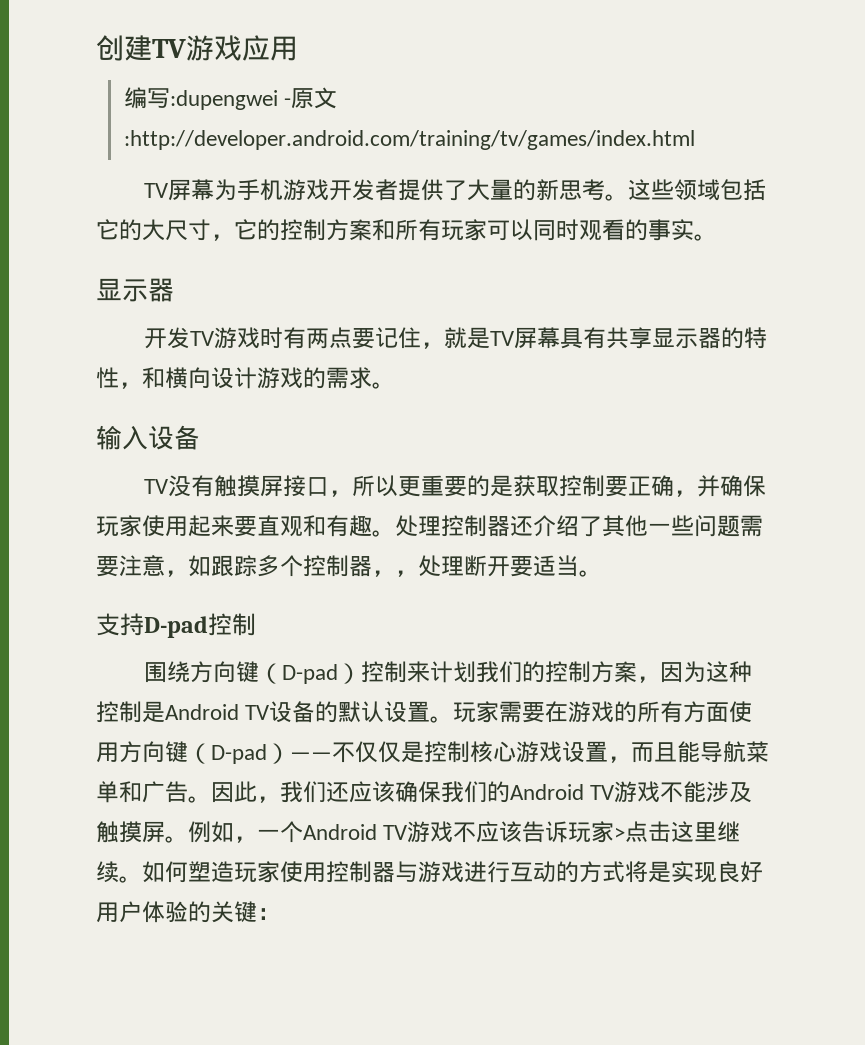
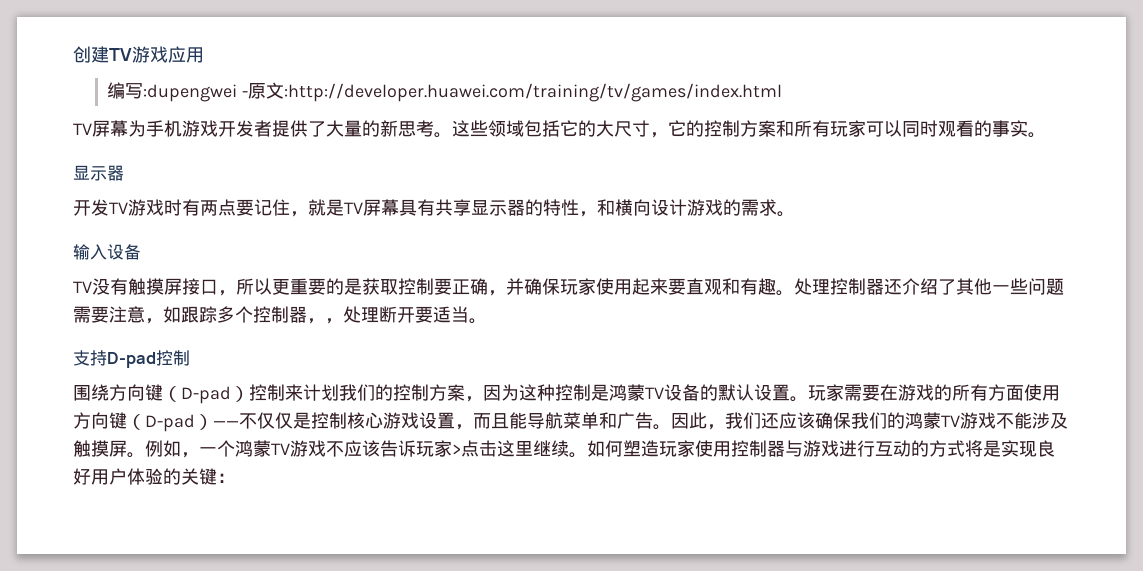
- 编写:dupengwei -原文:http://developer.android.com/training/tv/games/index.html
+ 编写:dupengwei -原文:http://developer.huawei.com/training/tv/games/index.html
- 围绕方向键（D-pad）控制来计划我们的控制方案，因为这种控制是Android TV设备的默认设置。
+ 围绕方向键（D-pad）控制来计划我们的控制方案，因为这种控制是鸿蒙TV设备的默认设置。
- 因此，我们还应该确保我们的Android TV游戏不能涉及触摸屏。
+ 因此，我们还应该确保我们的鸿蒙TV游戏不能涉及触摸屏。
- 例如，一个Android TV游戏不应该告诉玩家>点击这里继续。
+ 例如，一个鸿蒙TV游戏不应该告诉玩家>点击这里继续。

